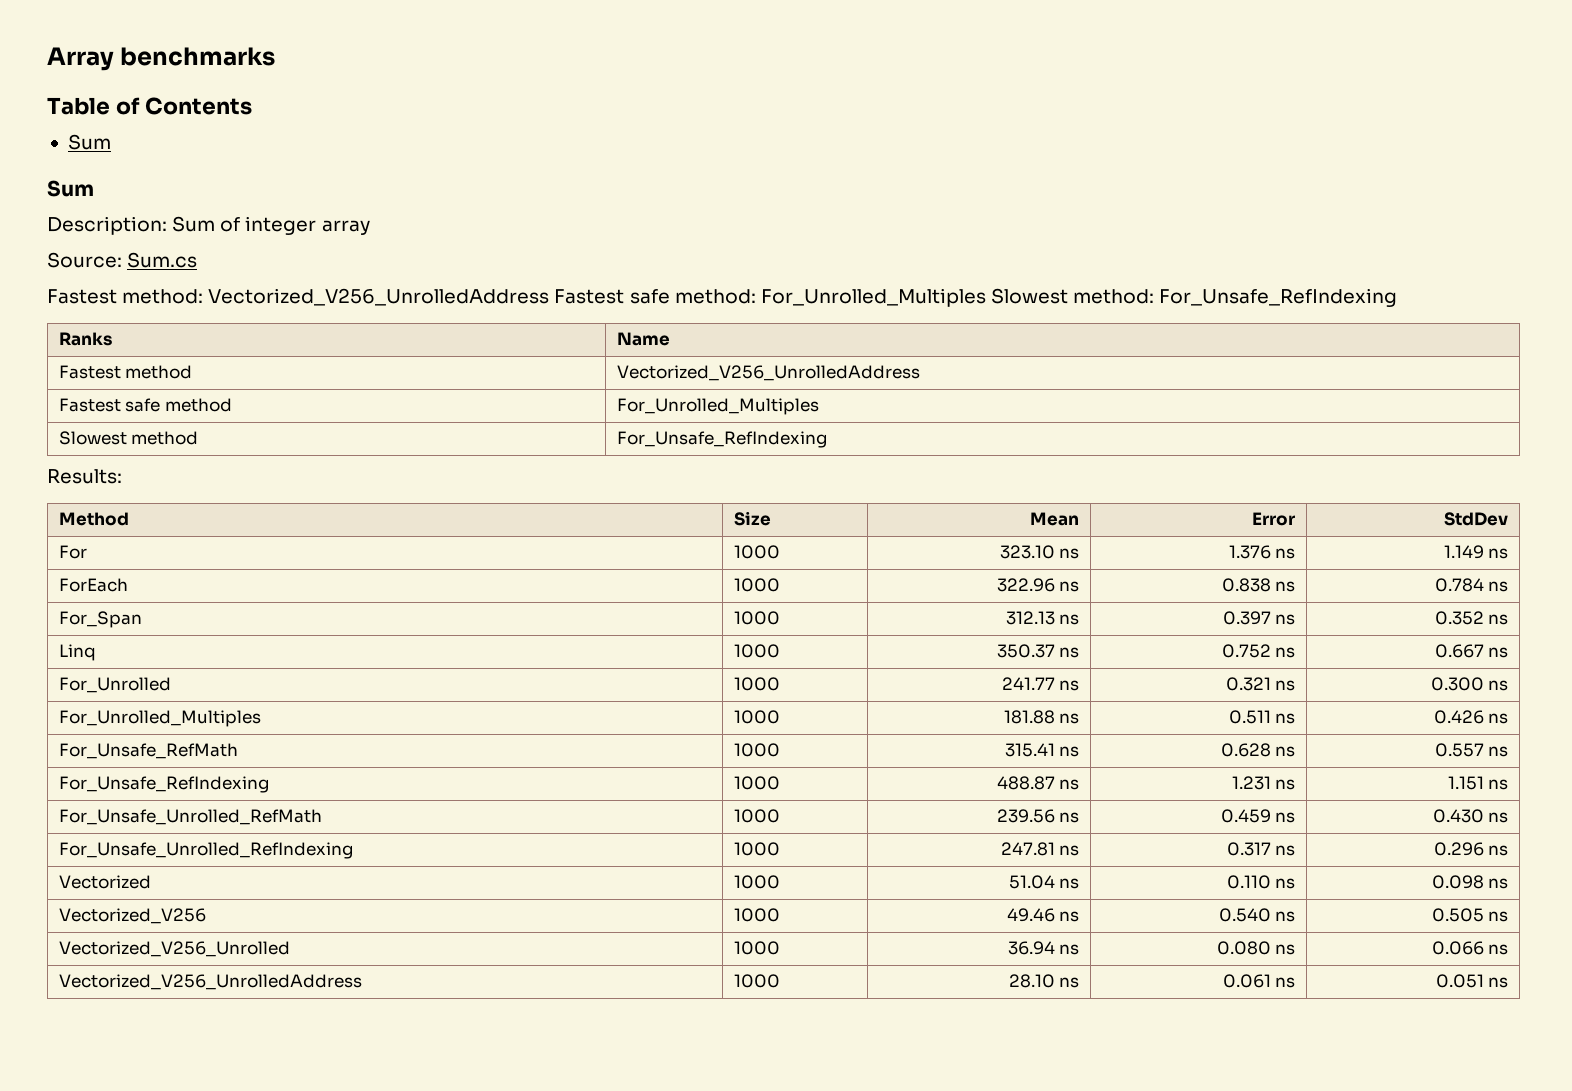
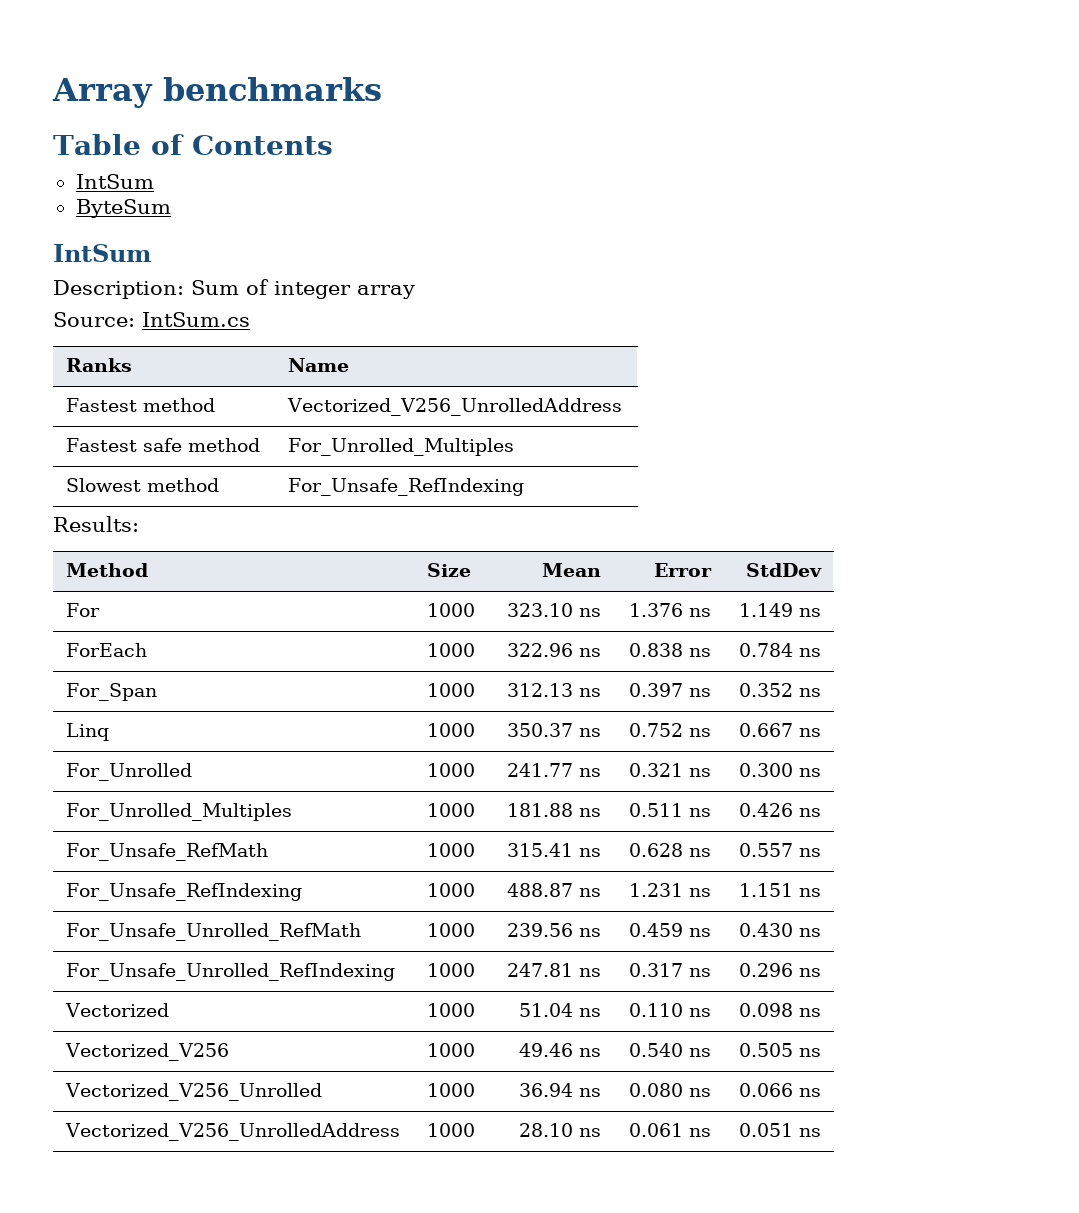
  Table of Contents
- Sum
- Sum
+ IntSum
+ ByteSum
+ IntSum
- Source: Sum.cs
- Fastest method: Vectorized_V256_UnrolledAddress Fastest safe method: For_Unrolled_Multiples Slowest method: For_Unsafe_RefIndexing
+ Source: IntSum.cs

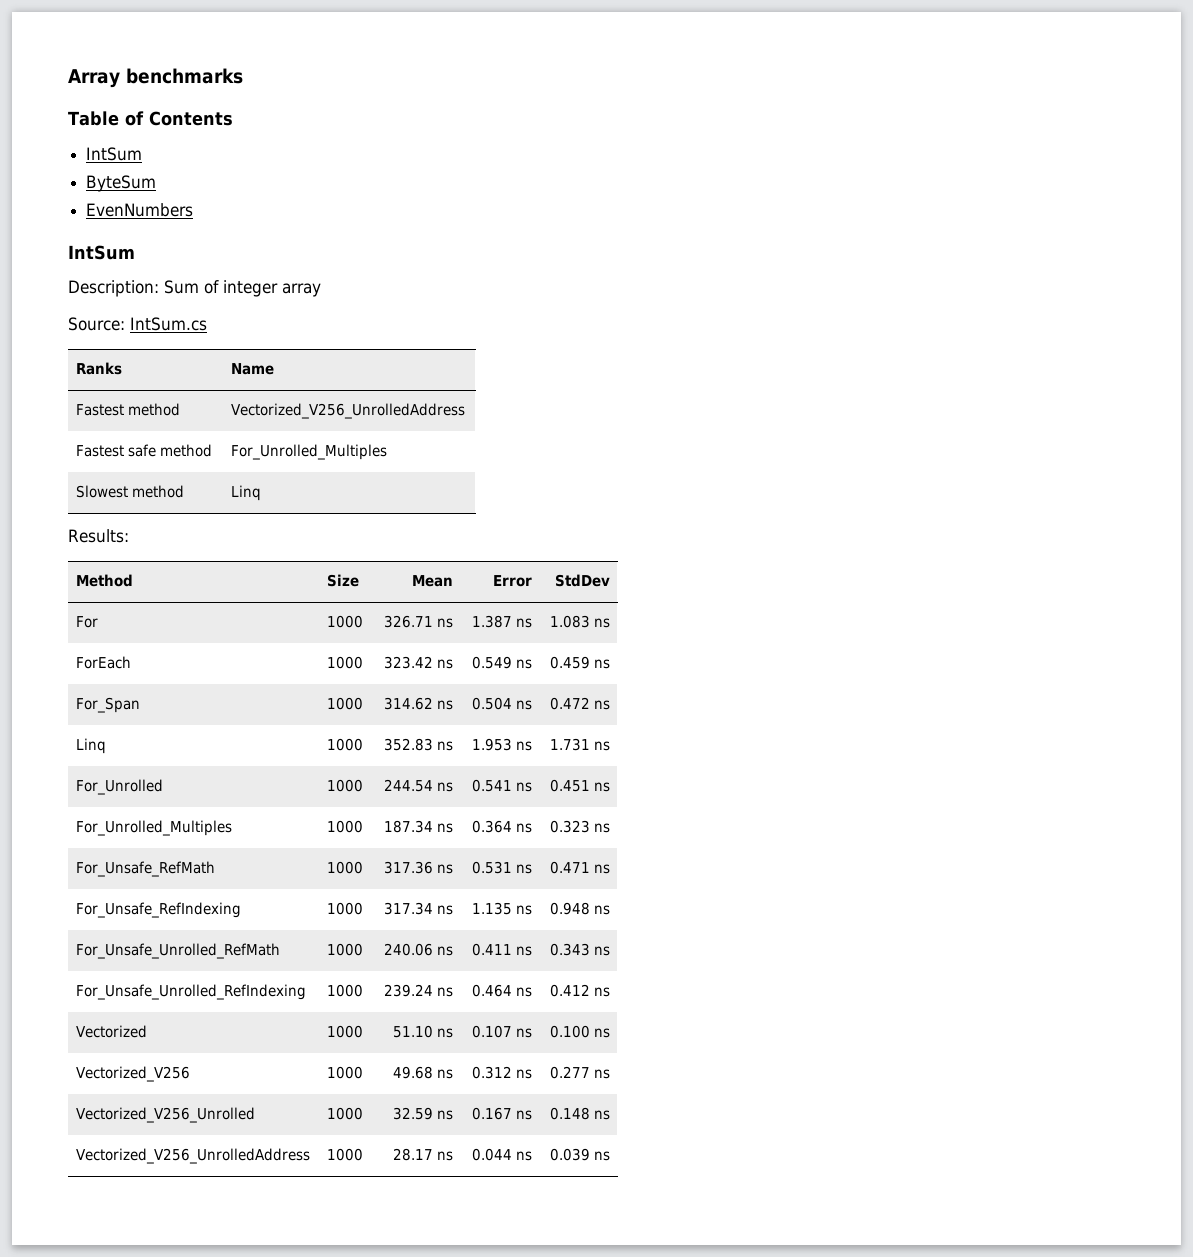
+ EvenNumbers
- Slowest method | For_Unsafe_RefIndexing
+ Slowest method | Linq
- For | 1000 | 323.10 ns | 1.376 ns | 1.149 ns
+ For | 1000 | 326.71 ns | 1.387 ns | 1.083 ns
- ForEach | 1000 | 322.96 ns | 0.838 ns | 0.784 ns
+ ForEach | 1000 | 323.42 ns | 0.549 ns | 0.459 ns
- For_Span | 1000 | 312.13 ns | 0.397 ns | 0.352 ns
+ For_Span | 1000 | 314.62 ns | 0.504 ns | 0.472 ns
- Linq | 1000 | 350.37 ns | 0.752 ns | 0.667 ns
+ Linq | 1000 | 352.83 ns | 1.953 ns | 1.731 ns
- For_Unrolled | 1000 | 241.77 ns | 0.321 ns | 0.300 ns
+ For_Unrolled | 1000 | 244.54 ns | 0.541 ns | 0.451 ns
- For_Unrolled_Multiples | 1000 | 181.88 ns | 0.511 ns | 0.426 ns
+ For_Unrolled_Multiples | 1000 | 187.34 ns | 0.364 ns | 0.323 ns
- For_Unsafe_RefMath | 1000 | 315.41 ns | 0.628 ns | 0.557 ns
+ For_Unsafe_RefMath | 1000 | 317.36 ns | 0.531 ns | 0.471 ns
- For_Unsafe_RefIndexing | 1000 | 488.87 ns | 1.231 ns | 1.151 ns
+ For_Unsafe_RefIndexing | 1000 | 317.34 ns | 1.135 ns | 0.948 ns
- For_Unsafe_Unrolled_RefMath | 1000 | 239.56 ns | 0.459 ns | 0.430 ns
+ For_Unsafe_Unrolled_RefMath | 1000 | 240.06 ns | 0.411 ns | 0.343 ns
- For_Unsafe_Unrolled_RefIndexing | 1000 | 247.81 ns | 0.317 ns | 0.296 ns
+ For_Unsafe_Unrolled_RefIndexing | 1000 | 239.24 ns | 0.464 ns | 0.412 ns
- Vectorized | 1000 | 51.04 ns | 0.110 ns | 0.098 ns
+ Vectorized | 1000 | 51.10 ns | 0.107 ns | 0.100 ns
- Vectorized_V256 | 1000 | 49.46 ns | 0.540 ns | 0.505 ns
+ Vectorized_V256 | 1000 | 49.68 ns | 0.312 ns | 0.277 ns
- Vectorized_V256_Unrolled | 1000 | 36.94 ns | 0.080 ns | 0.066 ns
+ Vectorized_V256_Unrolled | 1000 | 32.59 ns | 0.167 ns | 0.148 ns
- Vectorized_V256_UnrolledAddress | 1000 | 28.10 ns | 0.061 ns | 0.051 ns
+ Vectorized_V256_UnrolledAddress | 1000 | 28.17 ns | 0.044 ns | 0.039 ns

